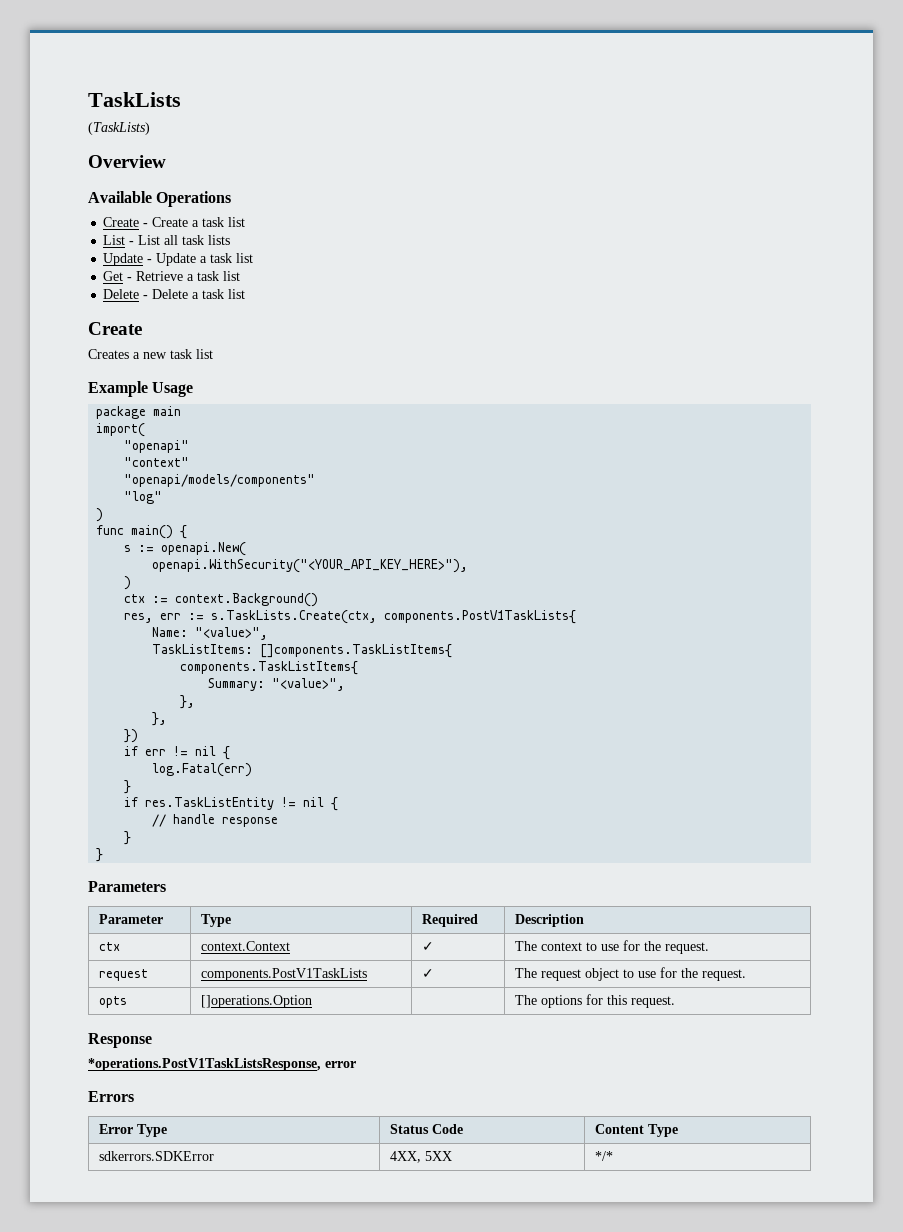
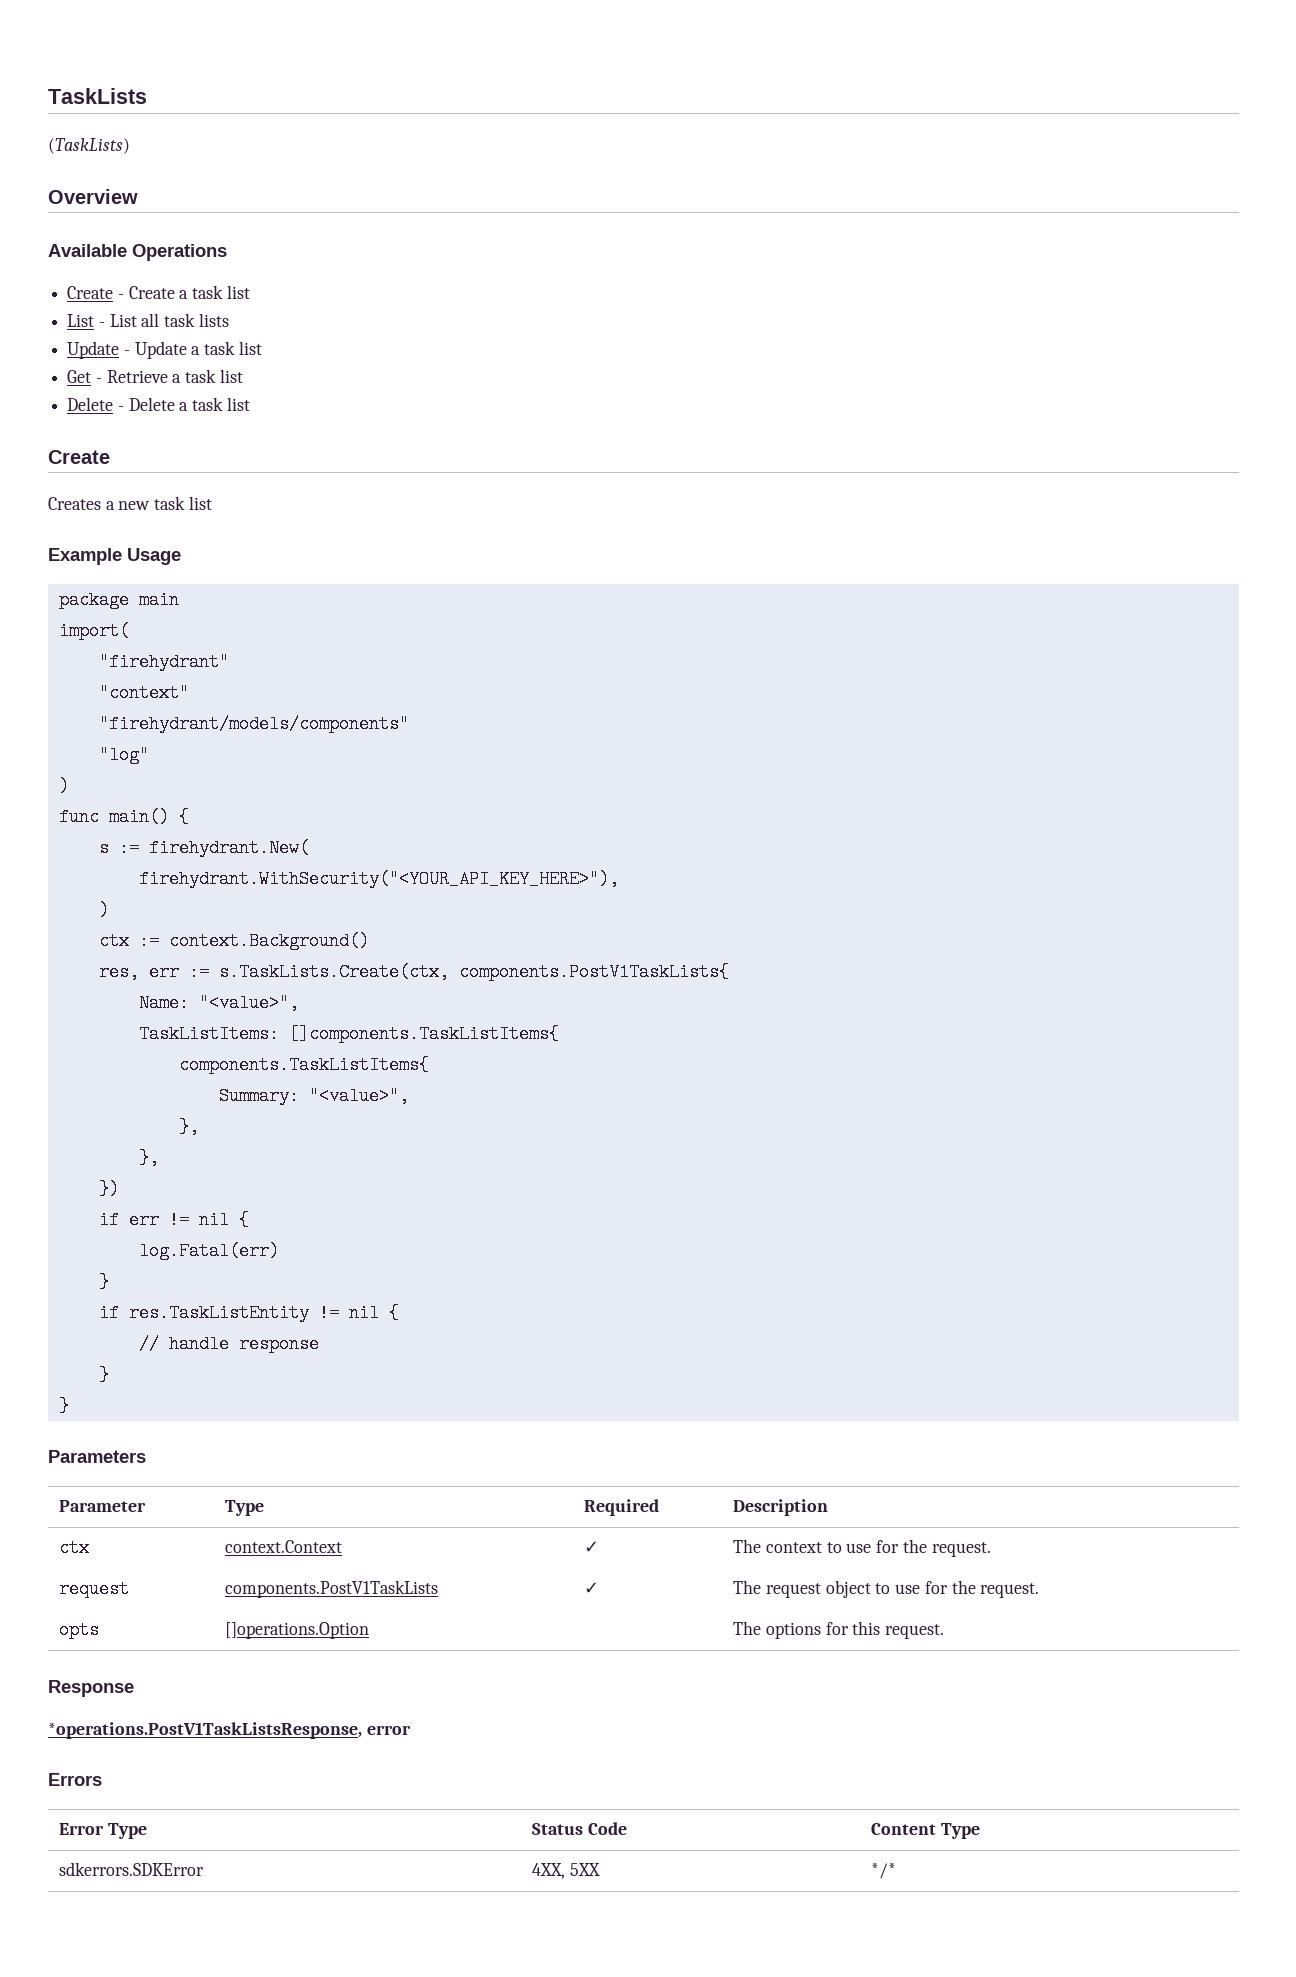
- "openapi"
+ "firehydrant"
- "openapi/models/components"
+ "firehydrant/models/components"
- s := openapi.New(
- openapi.WithSecurity("<YOUR_API_KEY_HERE>"),
+ s := firehydrant.New(
+ firehydrant.WithSecurity("<YOUR_API_KEY_HERE>"),

